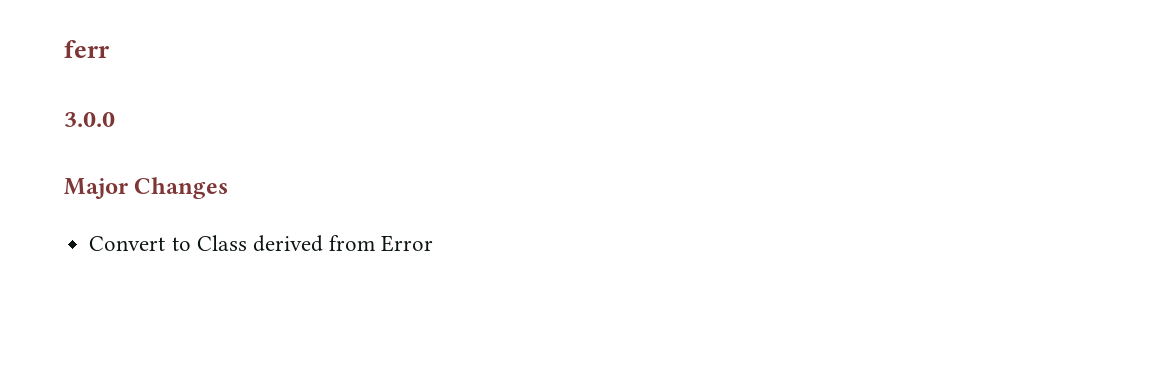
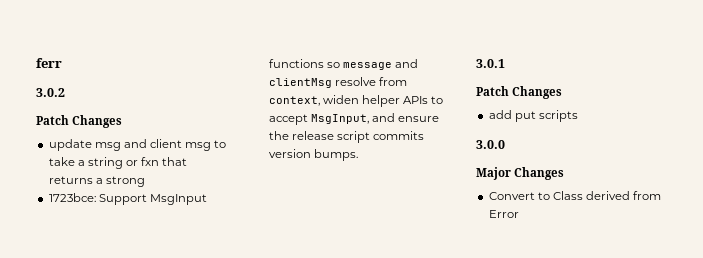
+ 3.0.2
+ Patch Changes
+ update msg and client msg to take a string or fxn that returns a strong
+ 1723bce: Support MsgInput functions so message and clientMsg resolve from context, widen helper APIs to accept MsgInput, and ensure the release script commits version bumps.
+ 3.0.1
+ Patch Changes
+ add put scripts

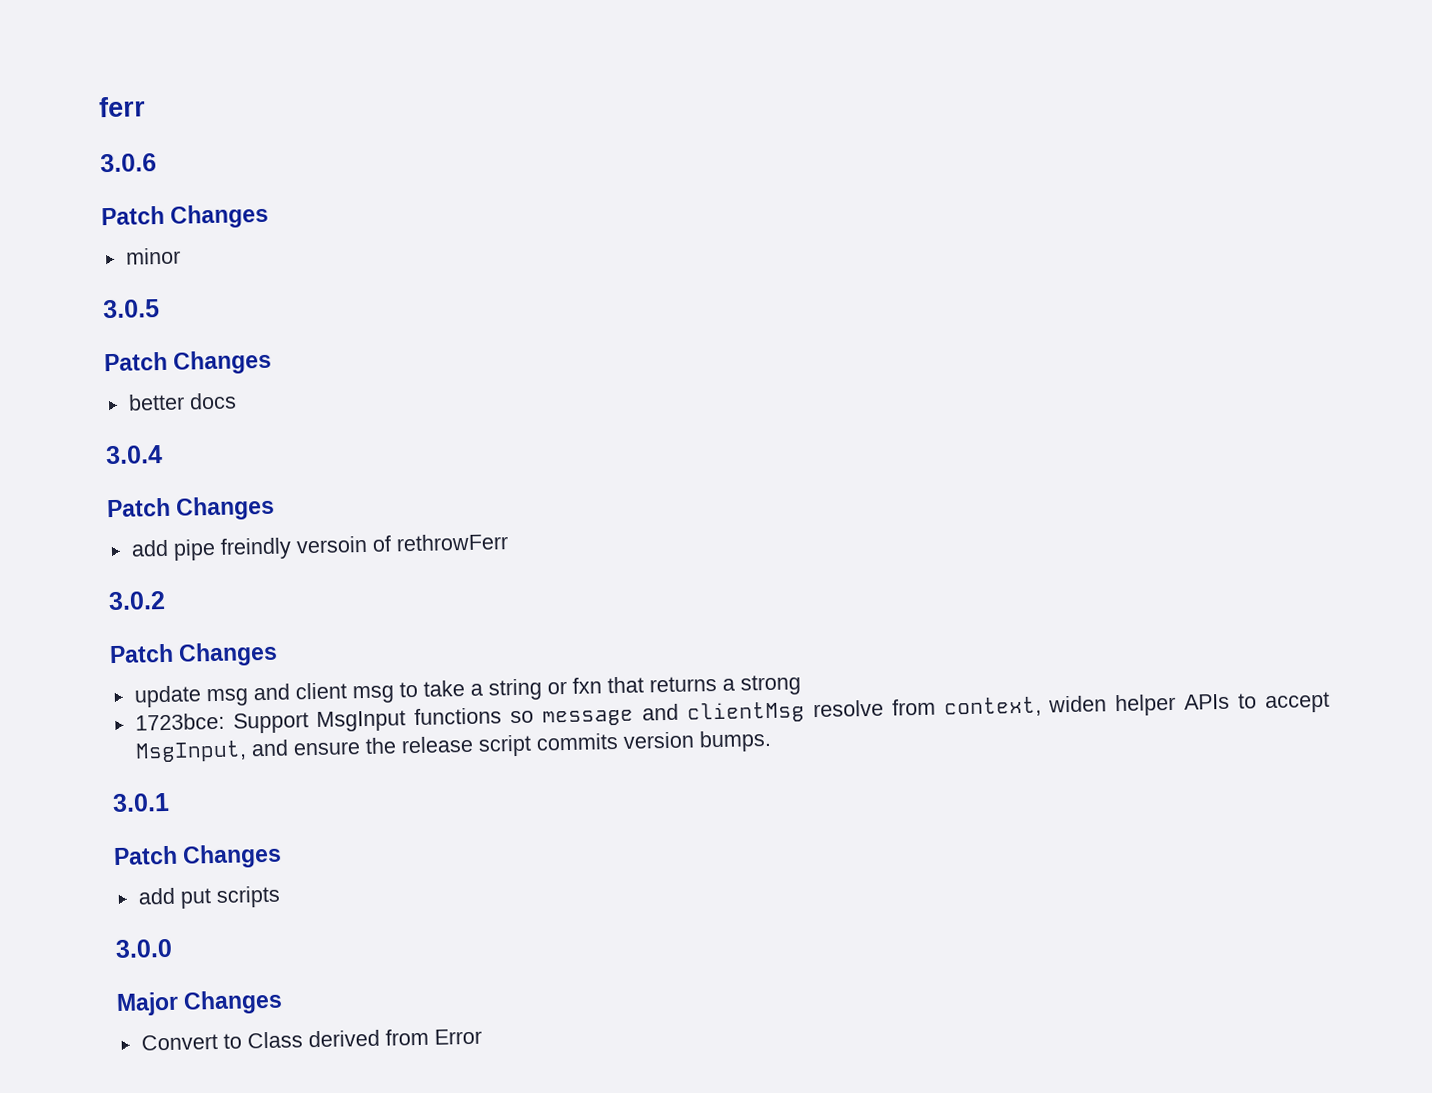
+ 3.0.6
+ Patch Changes
+ minor
+ 3.0.5
+ Patch Changes
+ better docs
+ 3.0.4
+ Patch Changes
+ add pipe freindly versoin of rethrowFerr

